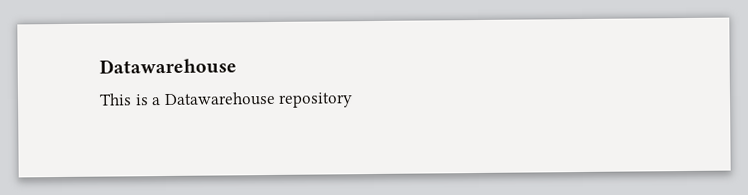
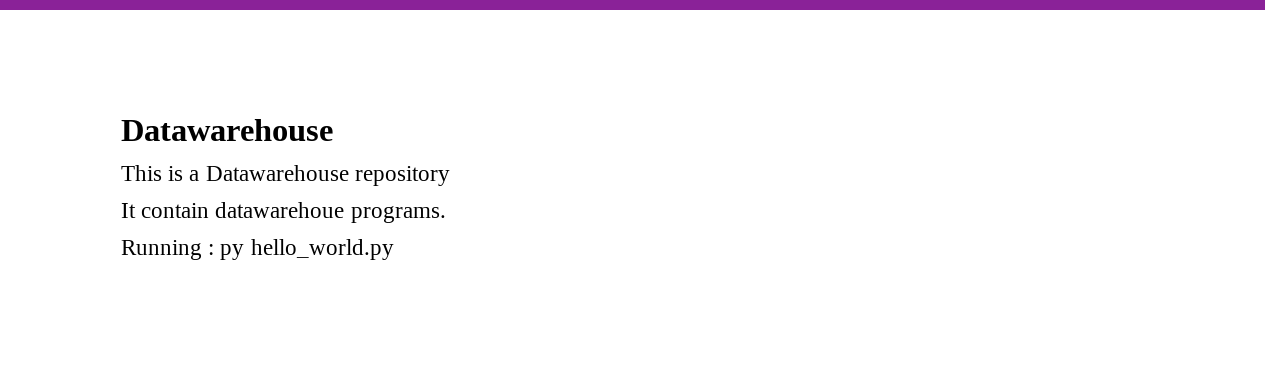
+ It contain datawarehoue programs.
+ Running : py hello_world.py

